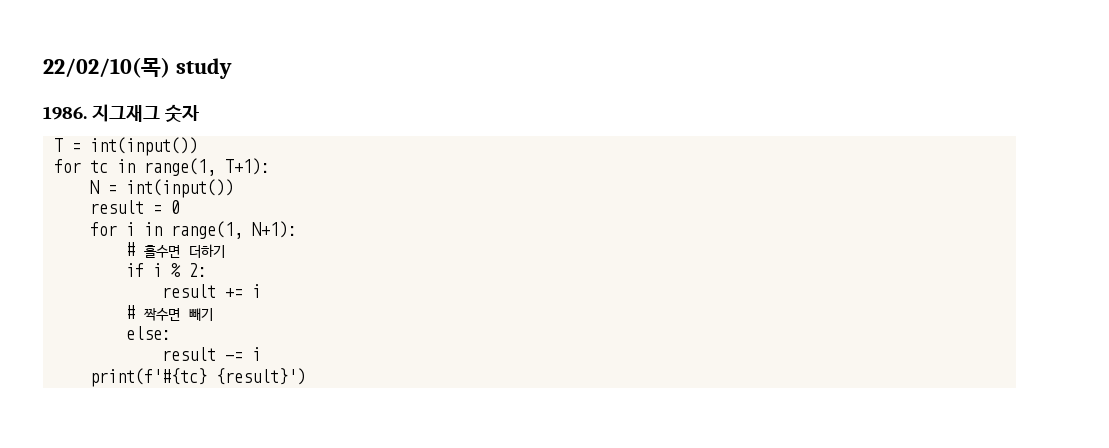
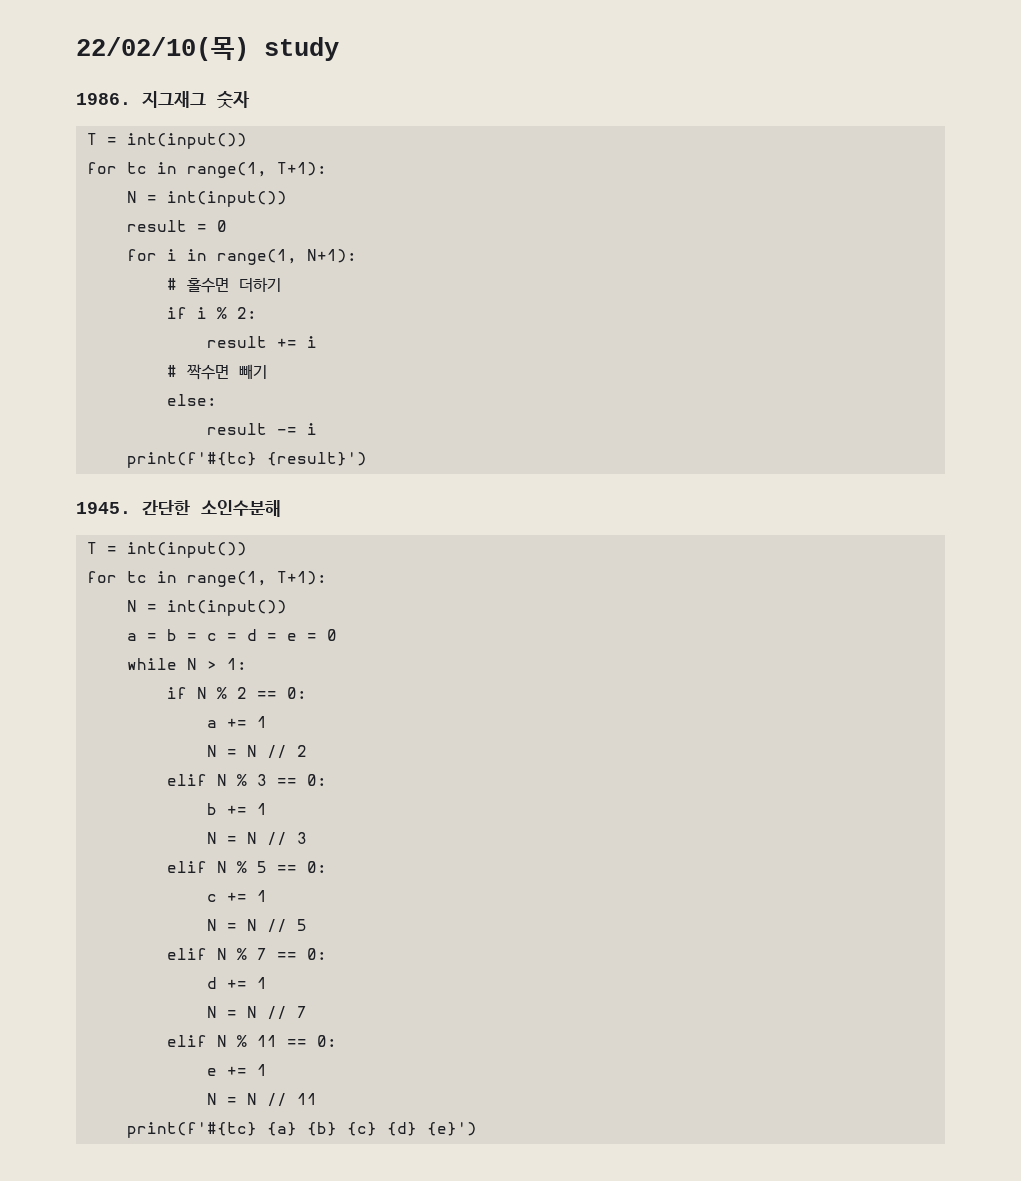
+ 1945. 간단한 소인수분해
+ T = int(input())
+ for tc in range(1, T+1):
+ N = int(input())
+ a = b = c = d = e = 0
+ while N > 1:
+ if N % 2 == 0:
+ a += 1
+ N = N // 2
+ elif N % 3 == 0:
+ b += 1
+ N = N // 3
+ elif N % 5 == 0:
+ c += 1
+ N = N // 5
+ elif N % 7 == 0:
+ d += 1
+ N = N // 7
+ elif N % 11 == 0:
+ e += 1
+ N = N // 11
+ print(f'#{tc} {a} {b} {c} {d} {e}')

